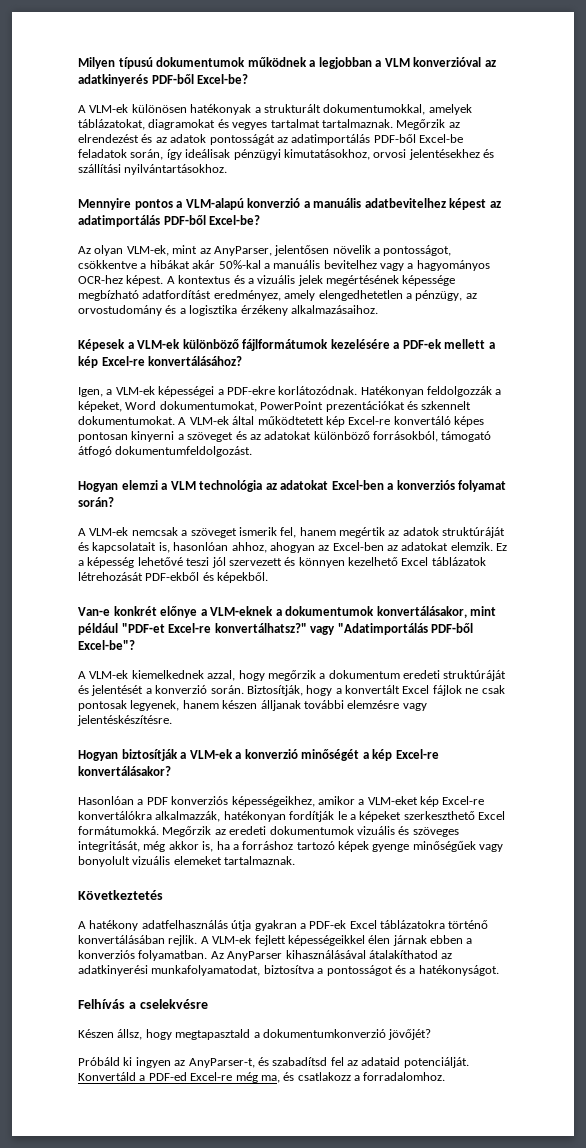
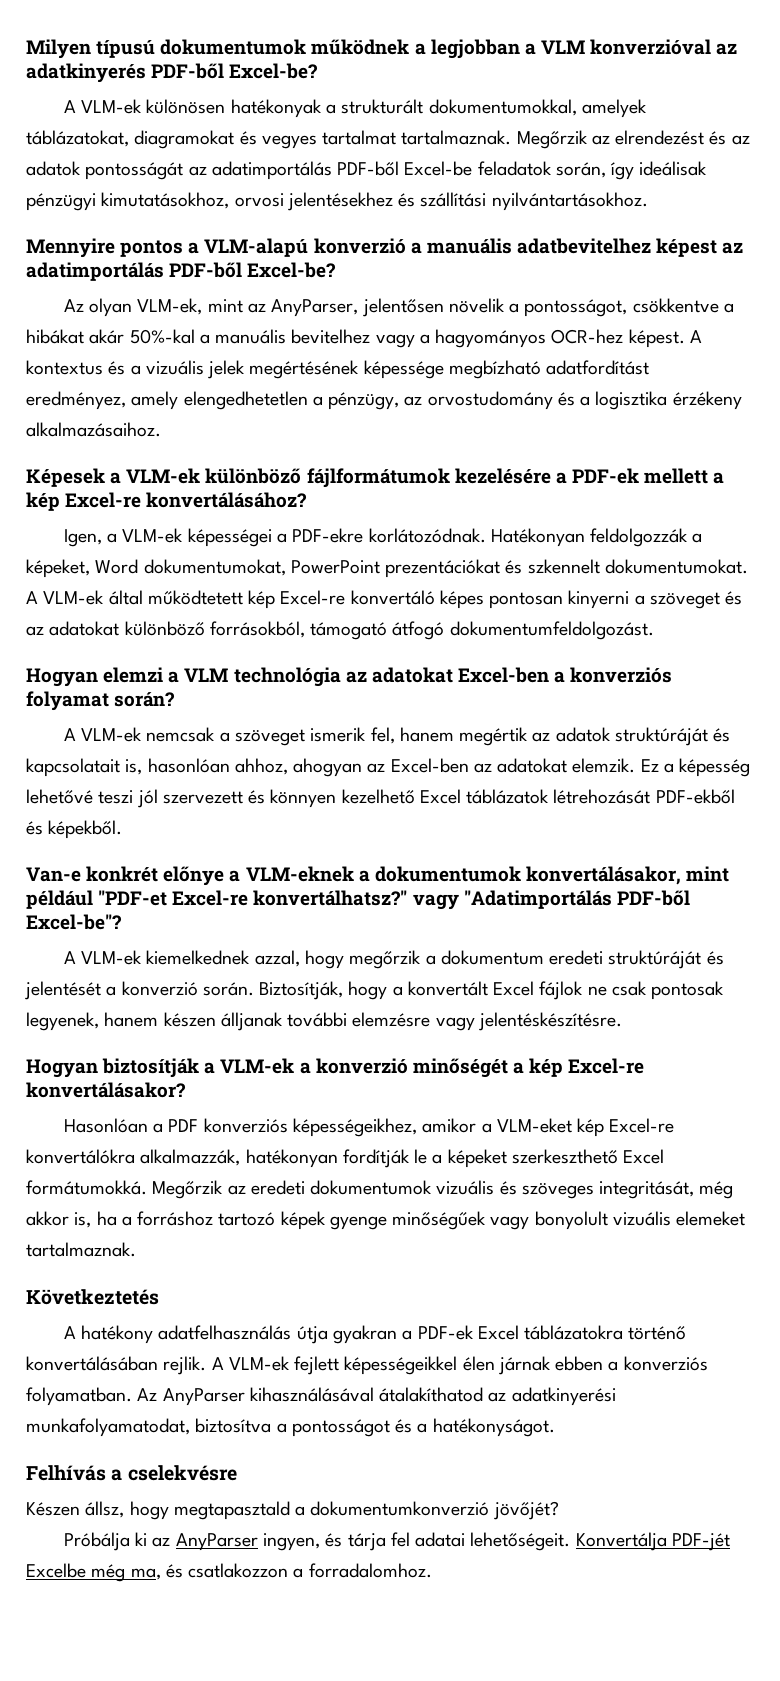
- Próbáld ki ingyen az AnyParser-t, és szabadítsd fel az adataid potenciálját. Konvertáld a PDF-ed Excel-re még ma, és csatlakozz a forradalomhoz.
+ Próbálja ki az AnyParser ingyen, és tárja fel adatai lehetőségeit. Konvertálja PDF-jét Excelbe még ma, és csatlakozzon a forradalomhoz.

